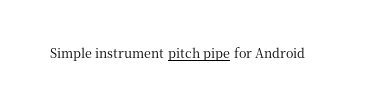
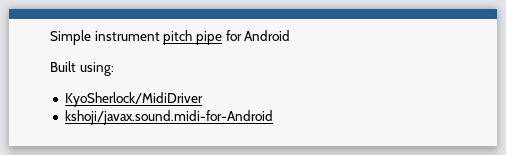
+ Built using:
+ KyoSherlock/MidiDriver
+ kshoji/javax.sound.midi-for-Android

